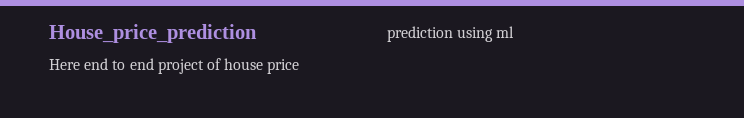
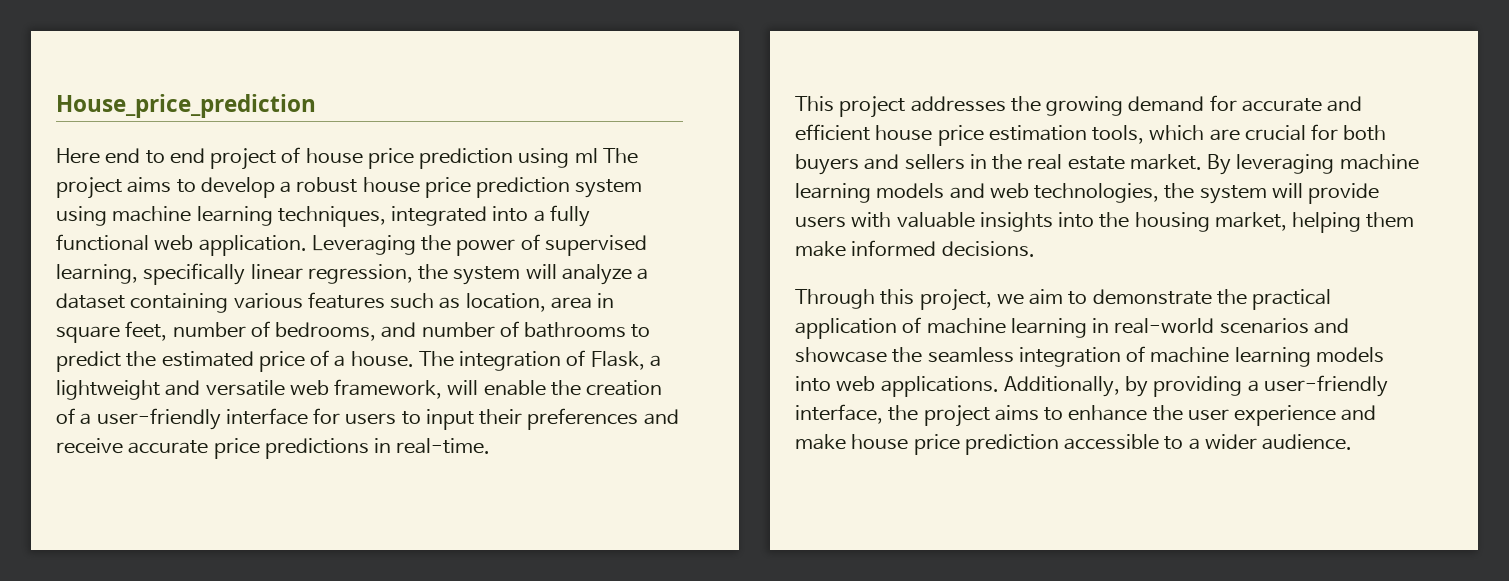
- Here end to end project of house price prediction using ml
+ Here end to end project of house price prediction using ml The project aims to develop a robust house price prediction system using machine learning techniques, integrated into a fully functional web application. Leveraging the power of supervised learning, specifically linear regression, the system will analyze a dataset containing various features such as location, area in square feet, number of bedrooms, and number of bathrooms to predict the estimated price of a house. The integration of Flask, a lightweight and versatile web framework, will enable the creation of a user-friendly interface for users to input their preferences and receive accurate price predictions in real-time.
+ This project addresses the growing demand for accurate and efficient house price estimation tools, which are crucial for both buyers and sellers in the real estate market. By leveraging machine learning models and web technologies, the system will provide users with valuable insights into the housing market, helping them make informed decisions.
+ Through this project, we aim to demonstrate the practical application of machine learning in real-world scenarios and showcase the seamless integration of machine learning models into web applications. Additionally, by providing a user-friendly interface, the project aims to enhance the user experience and make house price prediction accessible to a wider audience.

